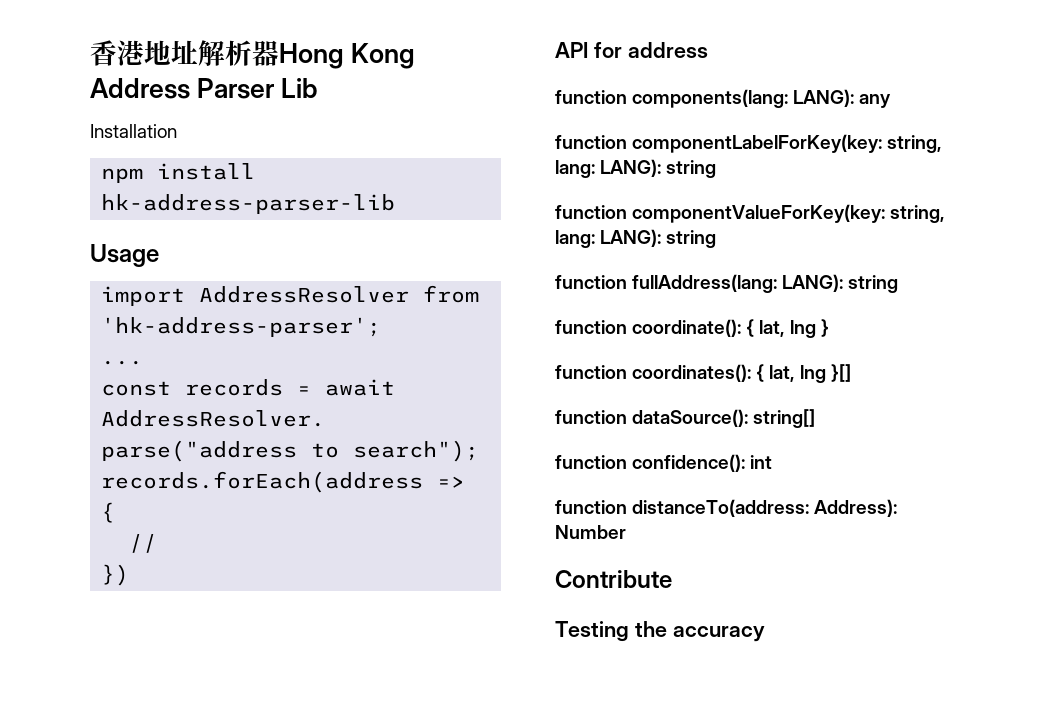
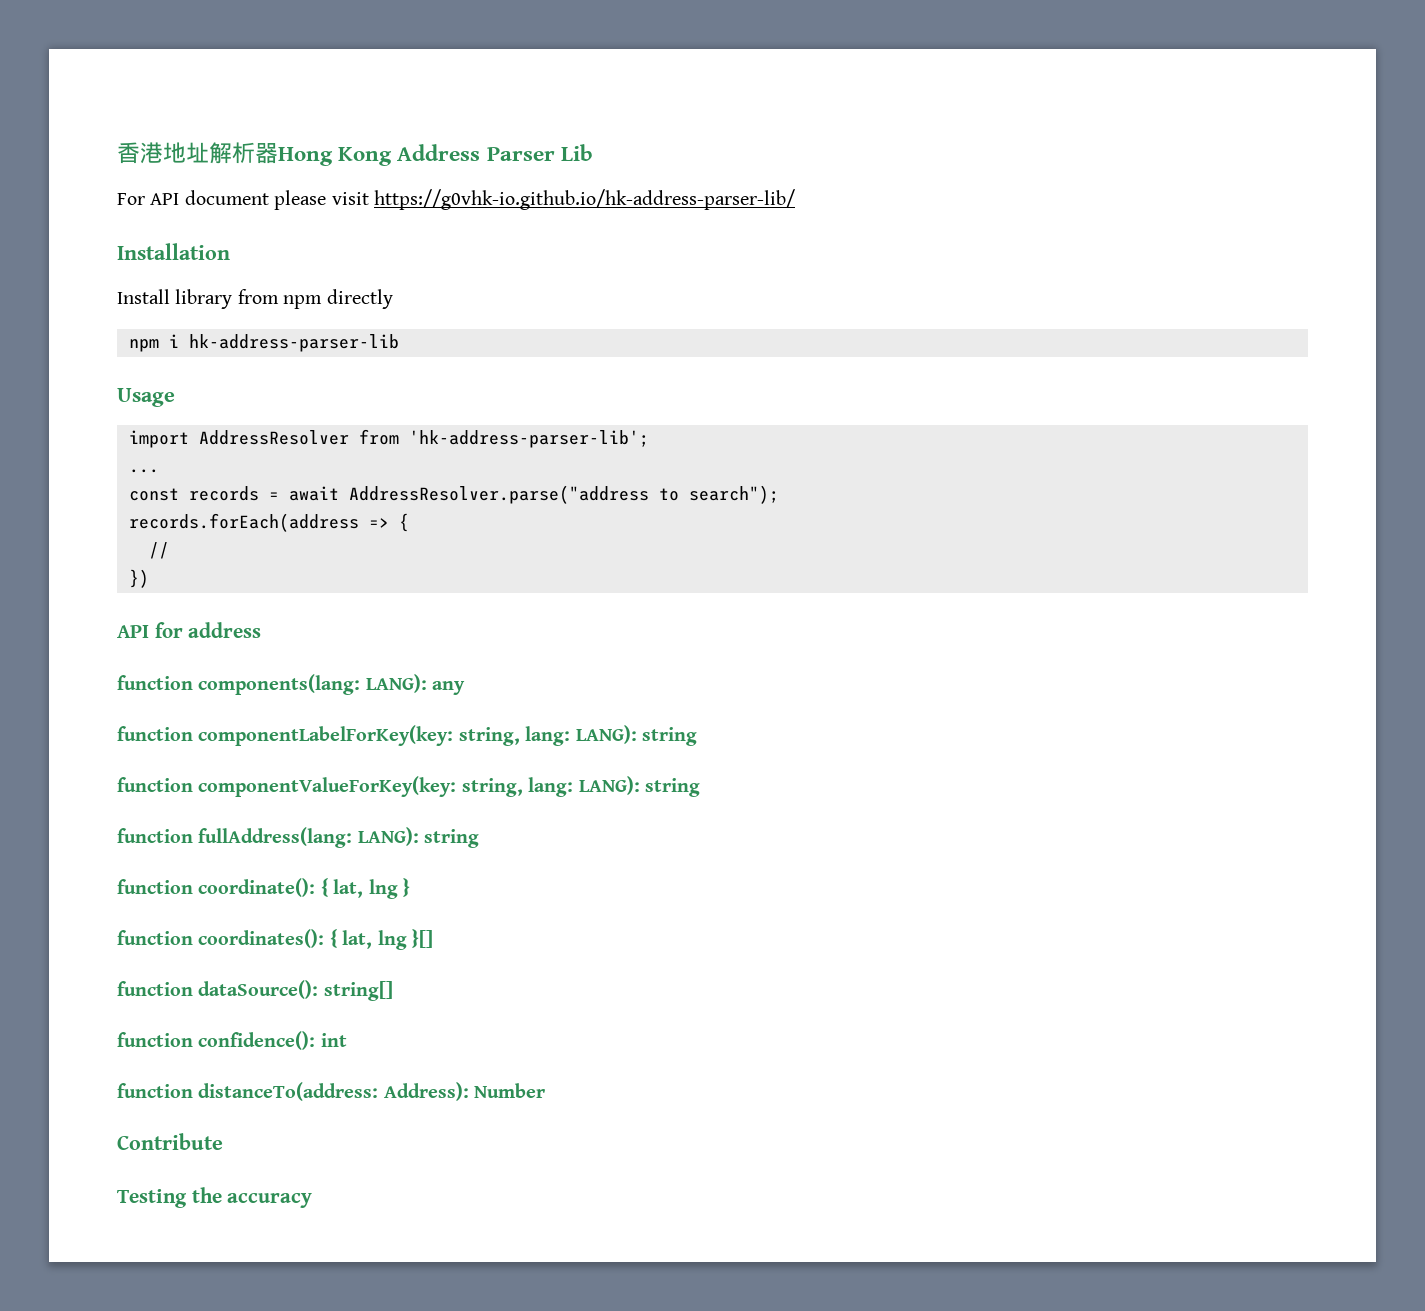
+ For API document please visit https://g0vhk-io.github.io/hk-address-parser-lib/
  Installation
- npm install hk-address-parser-lib
+ Install library from npm directly
+ npm i hk-address-parser-lib
- import AddressResolver from 'hk-address-parser';
+ import AddressResolver from 'hk-address-parser-lib';

